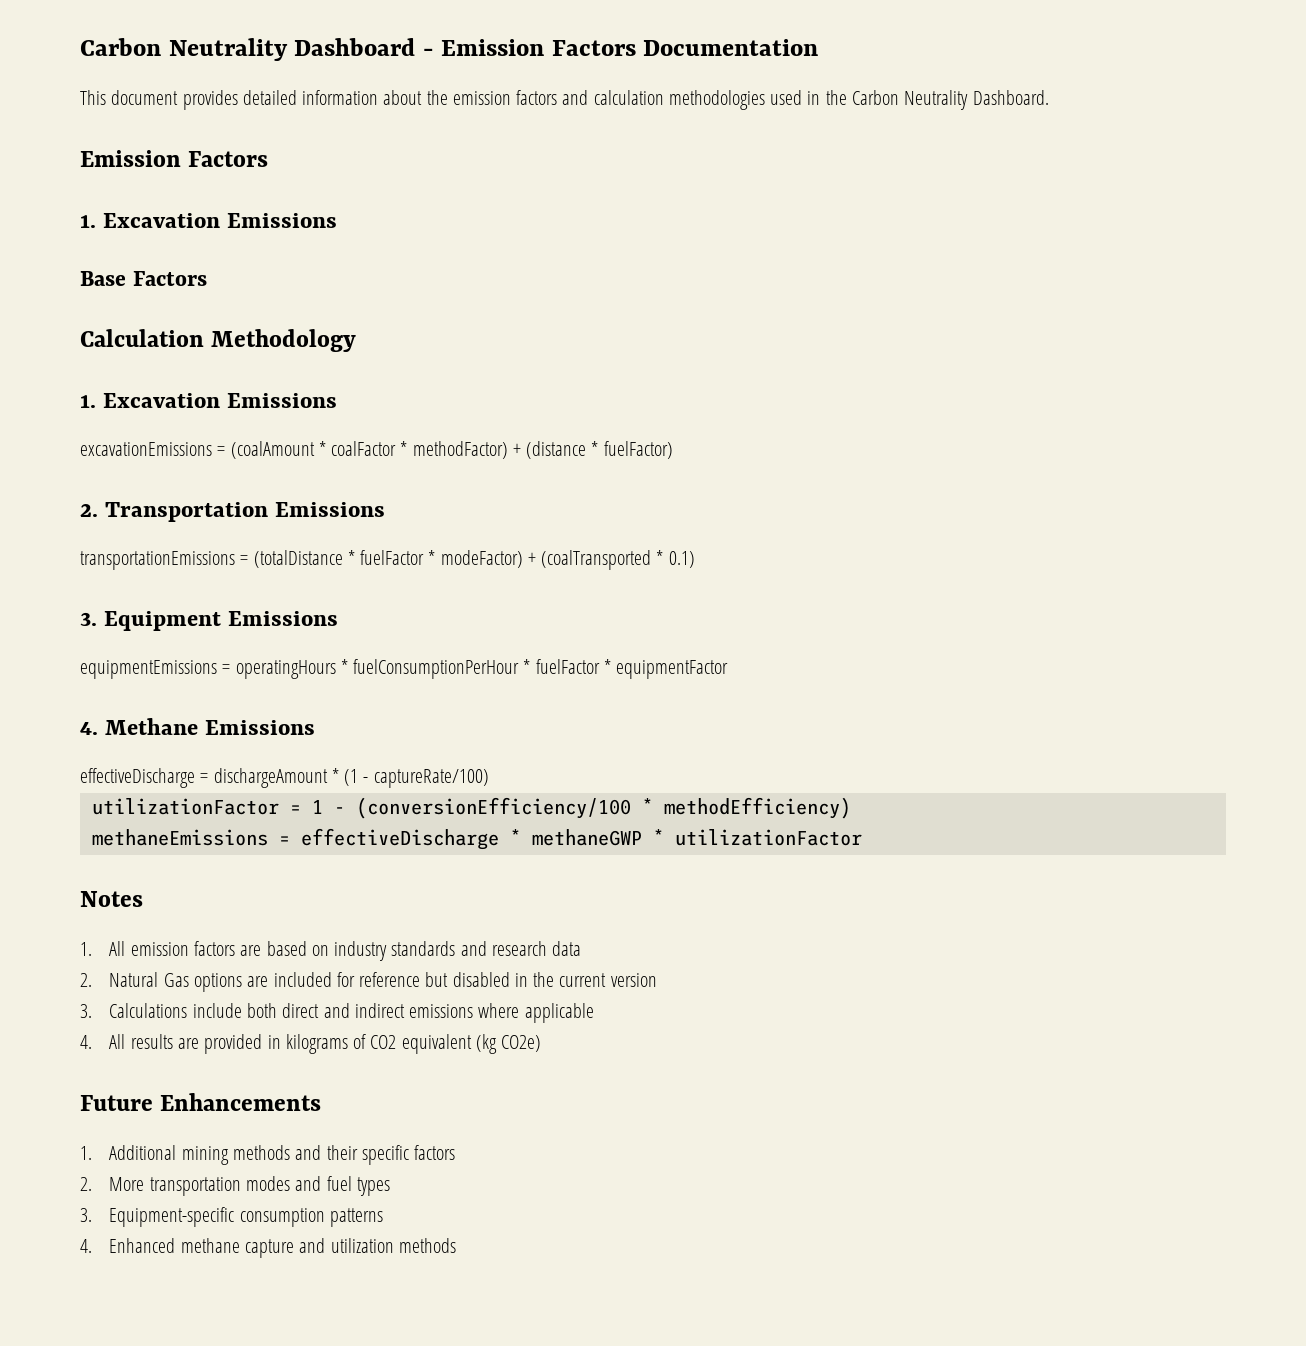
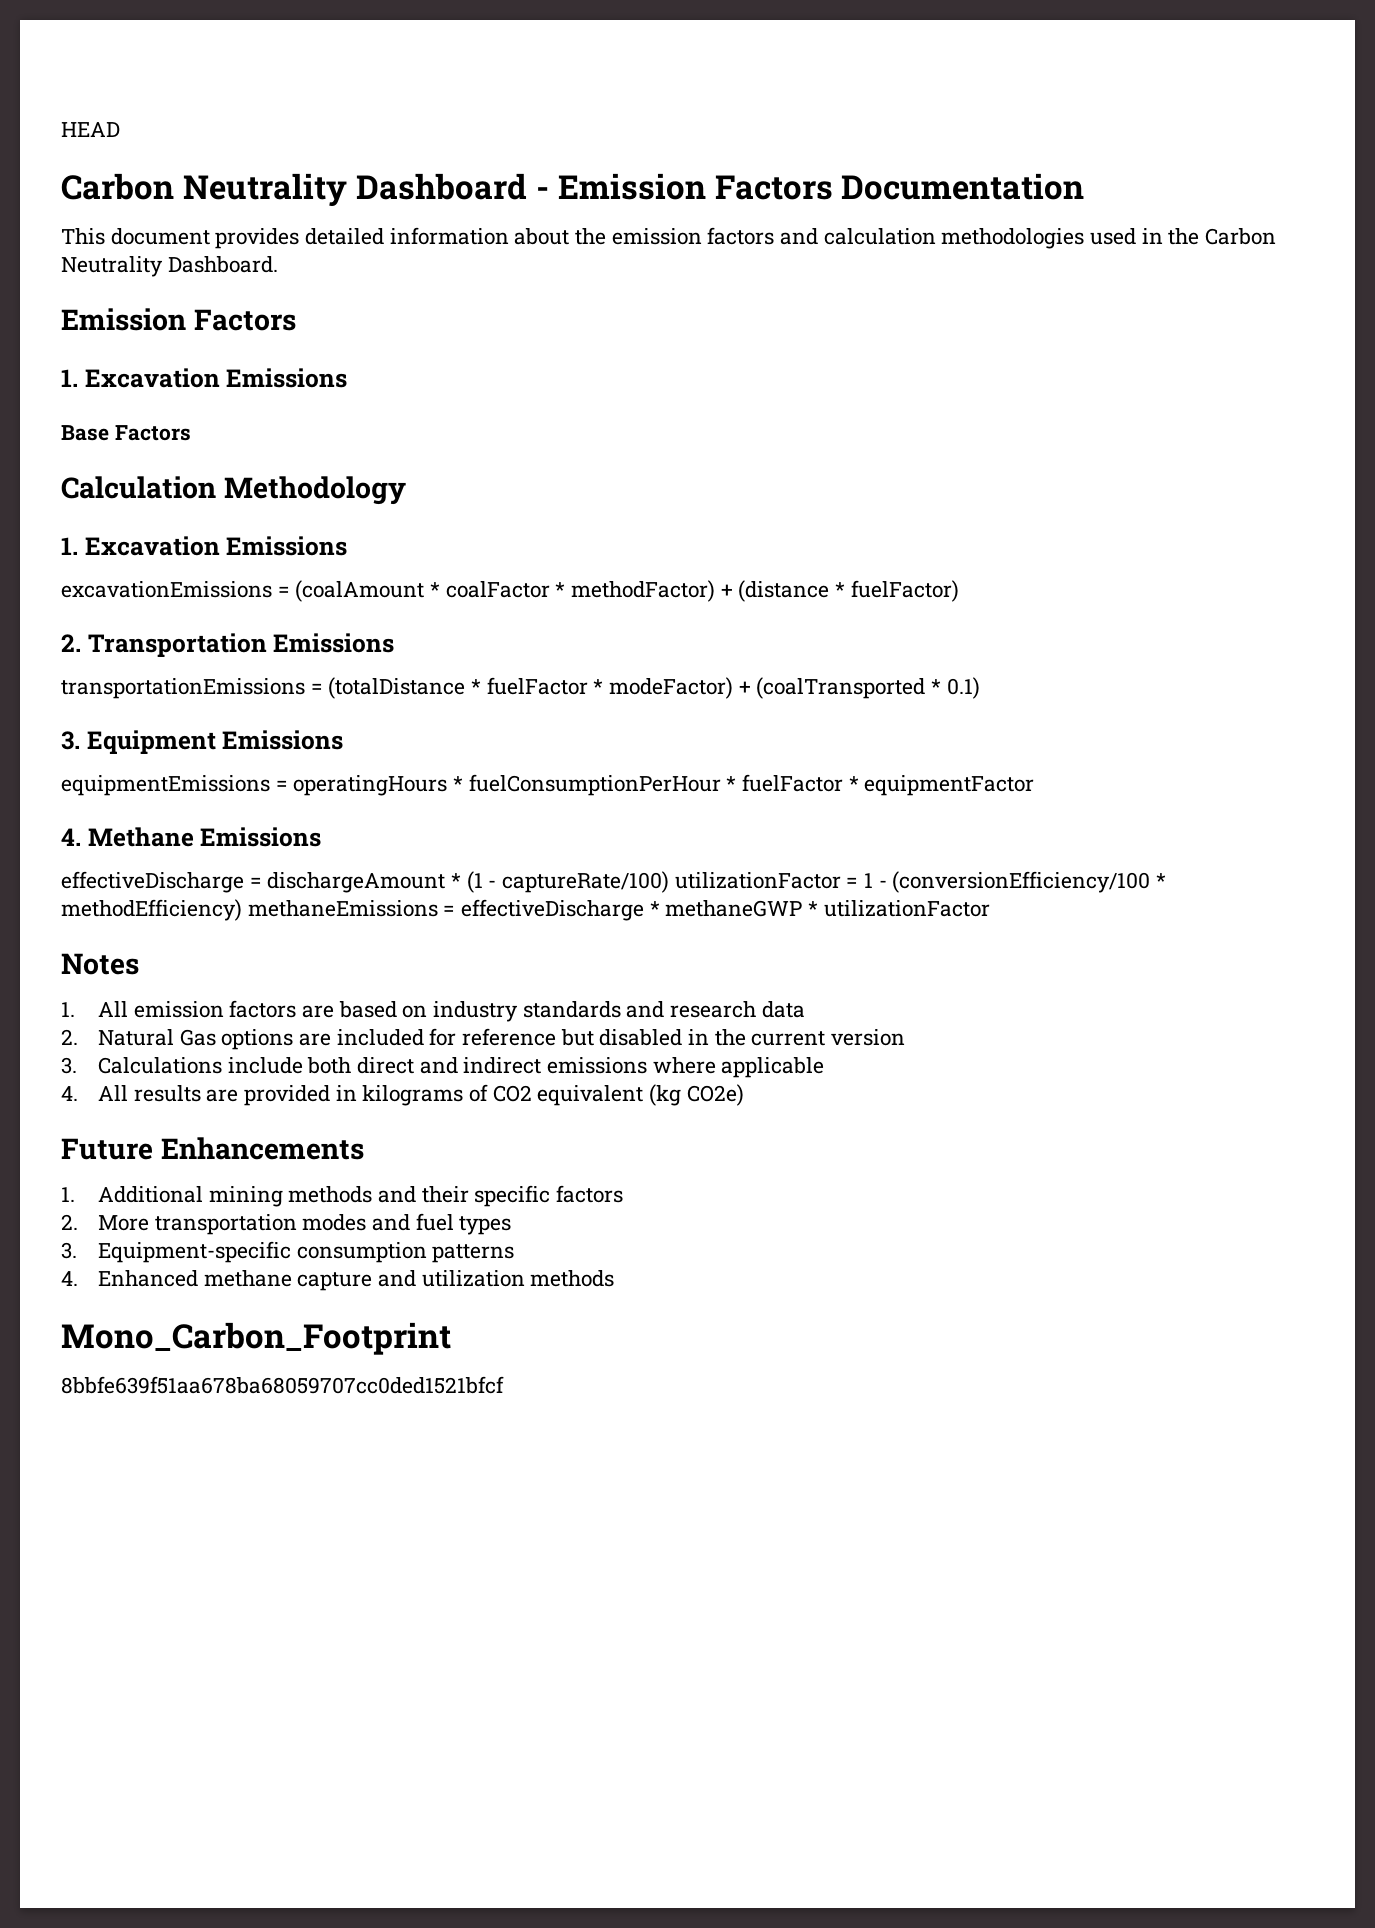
+ HEAD
- effectiveDischarge = dischargeAmount * (1 - captureRate/100)
- utilizationFactor = 1 - (conversionEfficiency/100 * methodEfficiency)
- methaneEmissions = effectiveDischarge * methaneGWP * utilizationFactor
+ effectiveDischarge = dischargeAmount * (1 - captureRate/100) utilizationFactor = 1 - (conversionEfficiency/100 * methodEfficiency) methaneEmissions = effectiveDischarge * methaneGWP * utilizationFactor
+ Mono_Carbon_Footprint
+ 8bbfe639f51aa678ba68059707cc0ded1521bfcf

